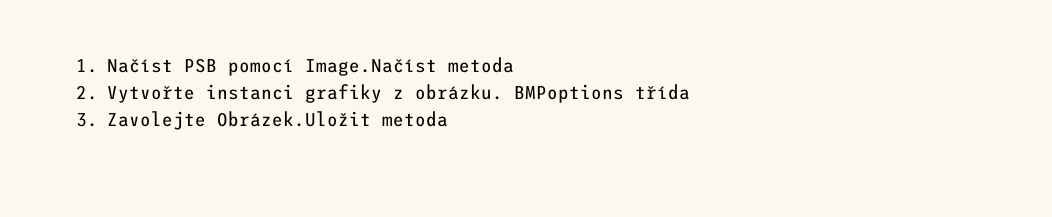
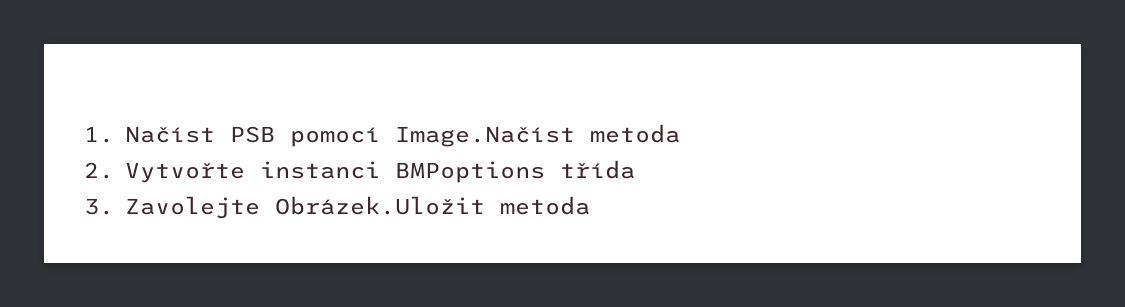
- 2. Vytvořte instanci grafiky z obrázku. BMPoptions třída
+ 2. Vytvořte instanci BMPoptions třída

